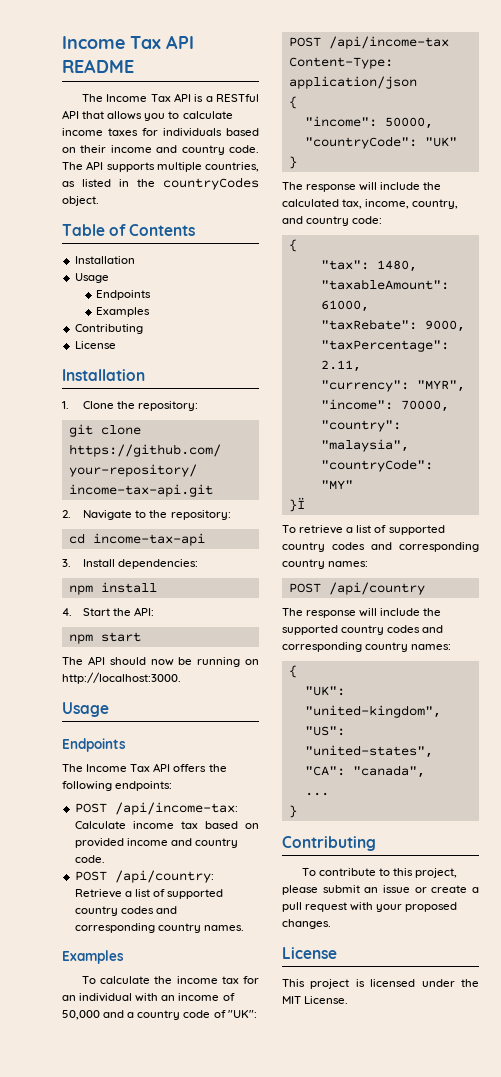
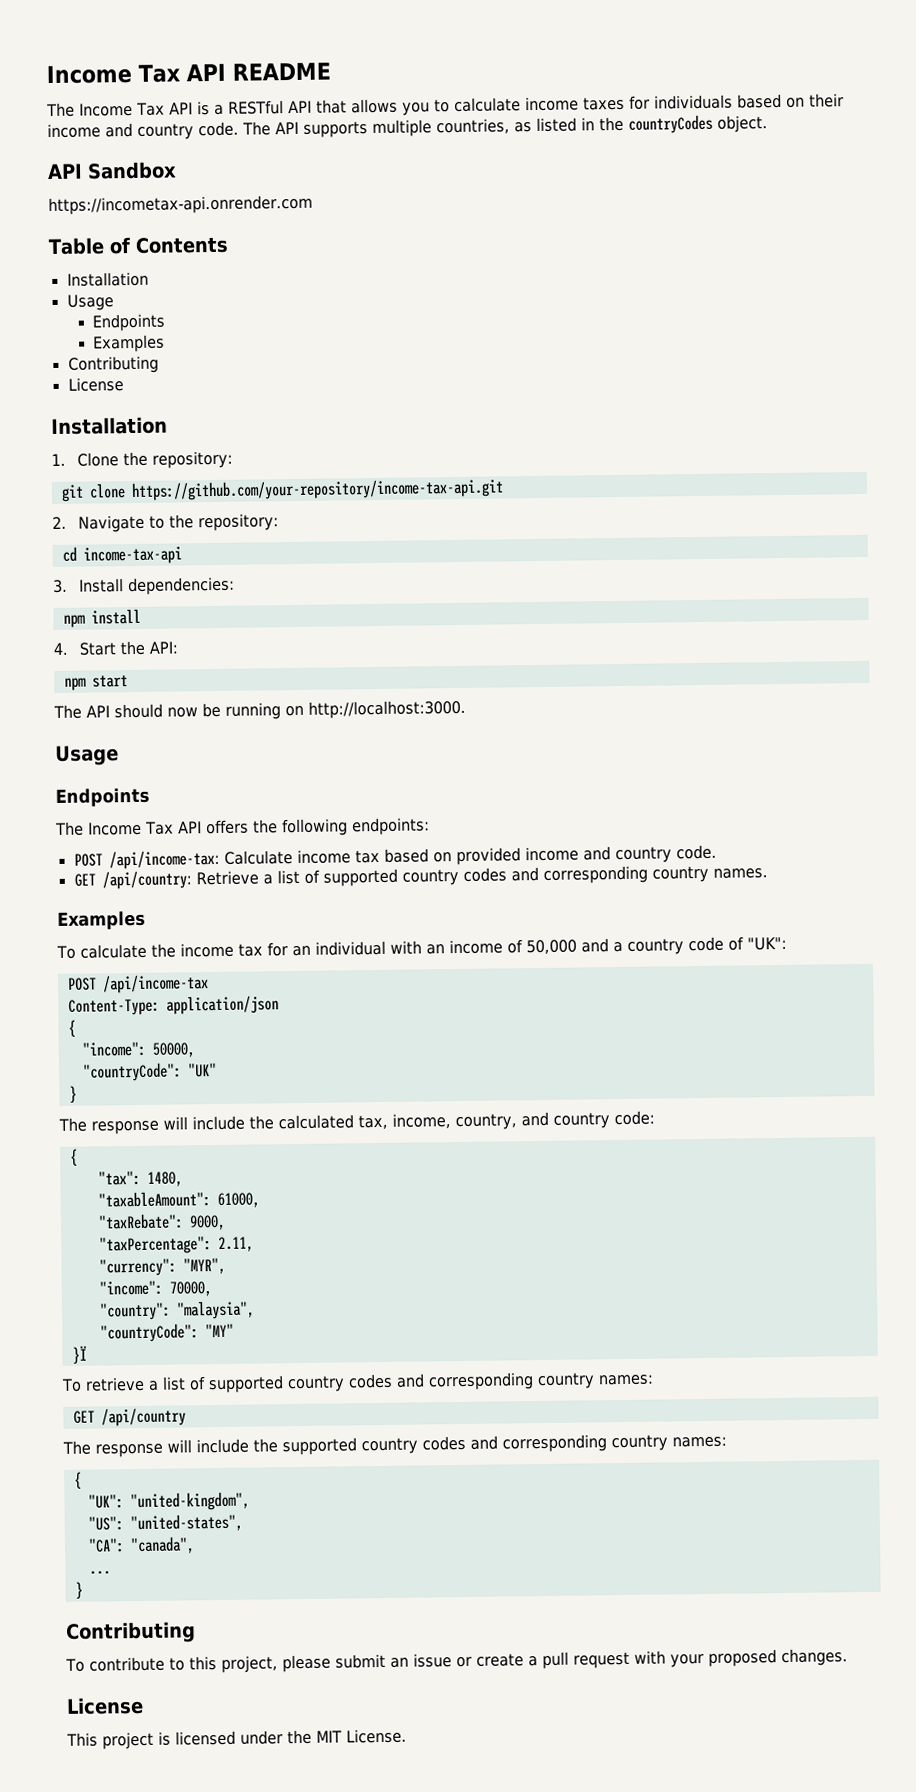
+ API Sandbox
+ https://incometax-api.onrender.com
- POST /api/country: Retrieve a list of supported country codes and corresponding country names.
+ GET /api/country: Retrieve a list of supported country codes and corresponding country names.
- POST /api/country
+ GET /api/country

